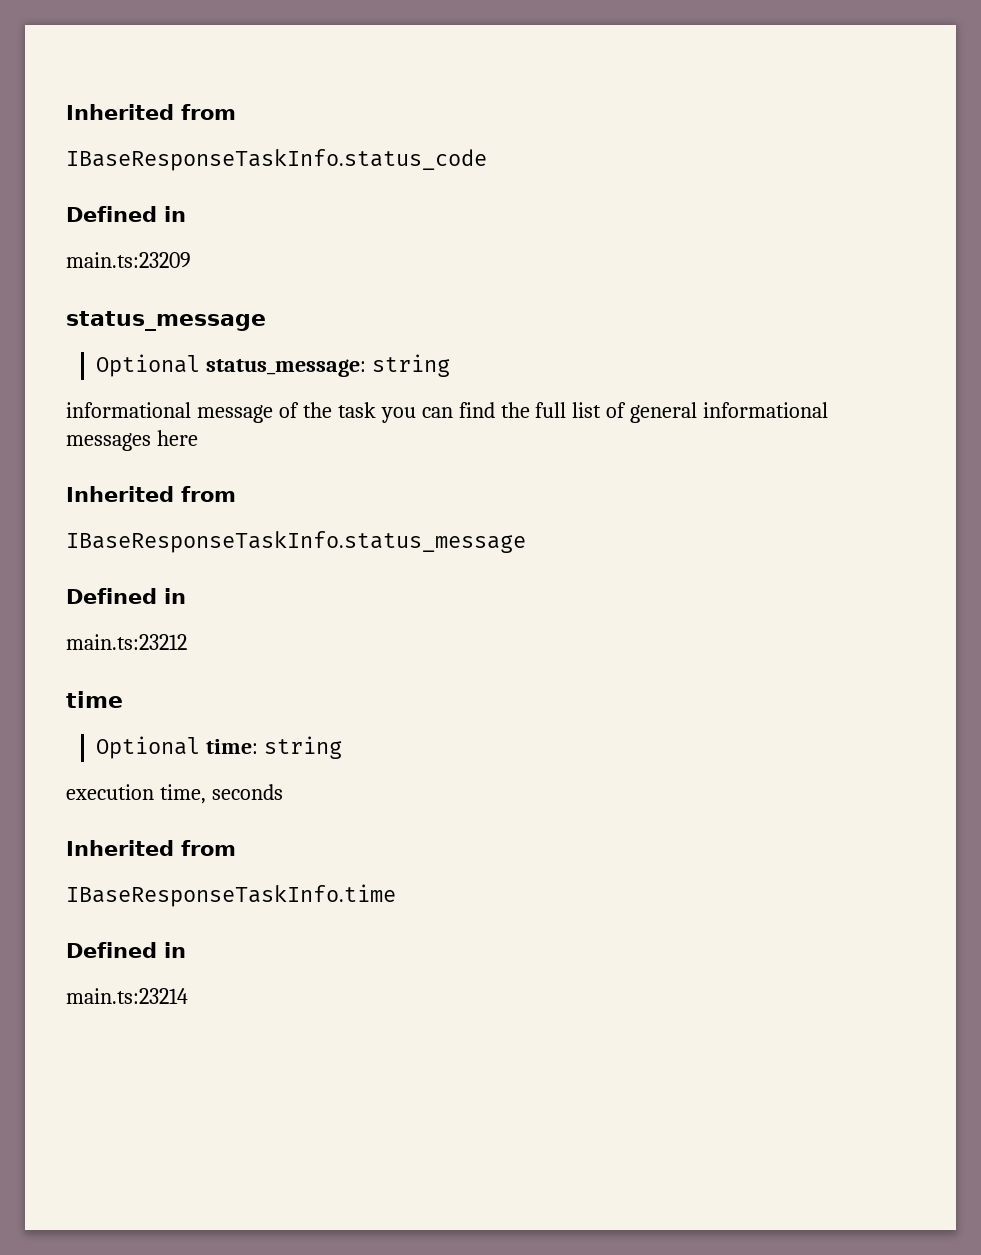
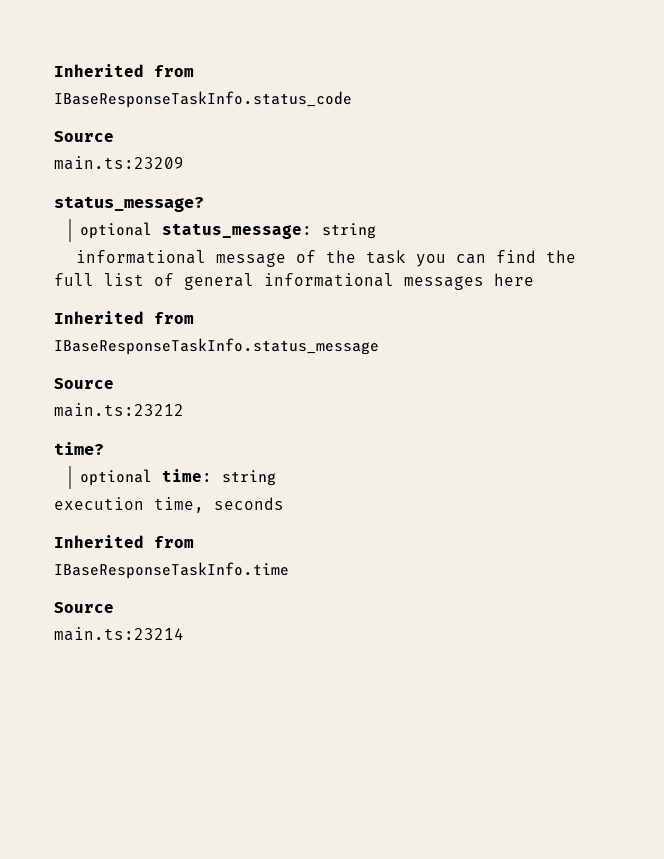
  IBaseResponseTaskInfo.status_code
- Defined in
+ Source
- status_message
- Optional status_message: string
+ status_message?
+ optional status_message: string
  IBaseResponseTaskInfo.status_message
- Defined in
+ Source
- time
- Optional time: string
+ time?
+ optional time: string
  IBaseResponseTaskInfo.time
- Defined in
+ Source

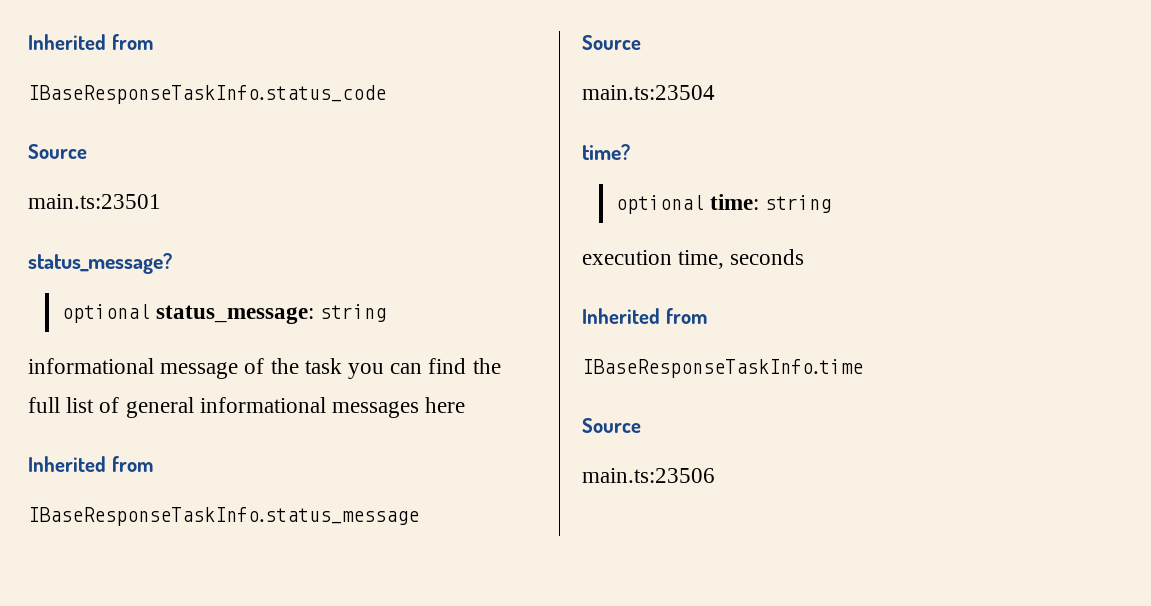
- main.ts:23209
+ main.ts:23501
- main.ts:23212
+ main.ts:23504
- main.ts:23214
+ main.ts:23506

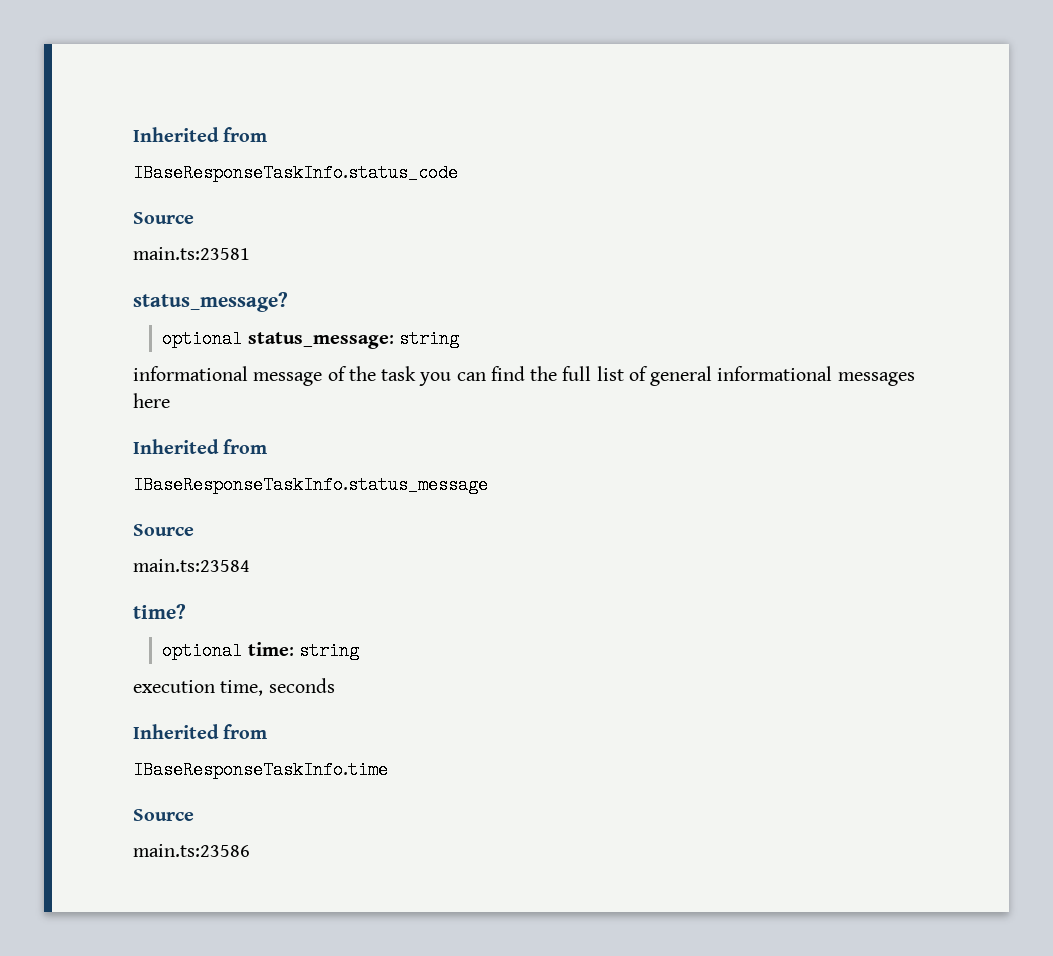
- main.ts:23501
+ main.ts:23581
- main.ts:23504
+ main.ts:23584
- main.ts:23506
+ main.ts:23586

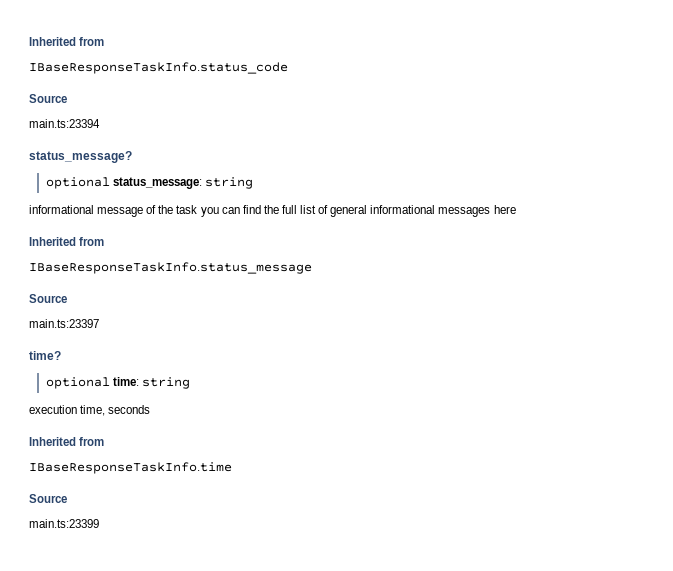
- main.ts:23581
+ main.ts:23394
- main.ts:23584
+ main.ts:23397
- main.ts:23586
+ main.ts:23399

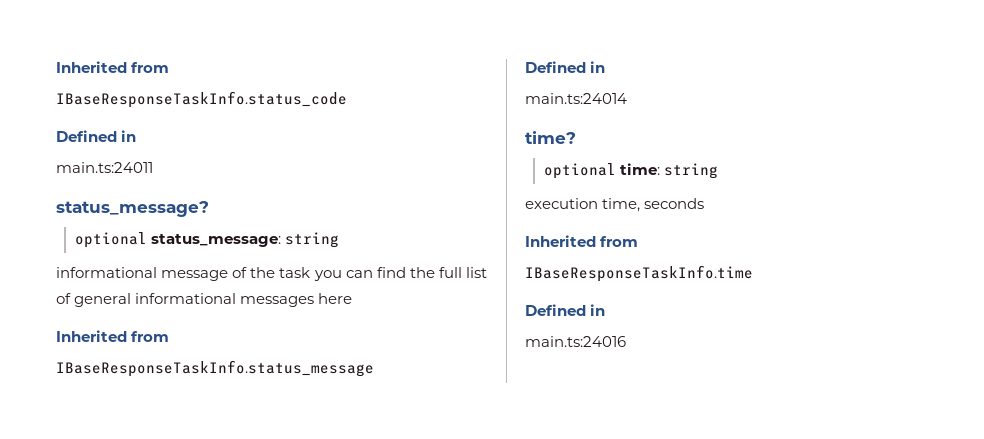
  IBaseResponseTaskInfo.status_code
- Source
- main.ts:23394
+ Defined in
+ main.ts:24011
  IBaseResponseTaskInfo.status_message
- Source
- main.ts:23397
+ Defined in
+ main.ts:24014
  IBaseResponseTaskInfo.time
- Source
- main.ts:23399
+ Defined in
+ main.ts:24016

